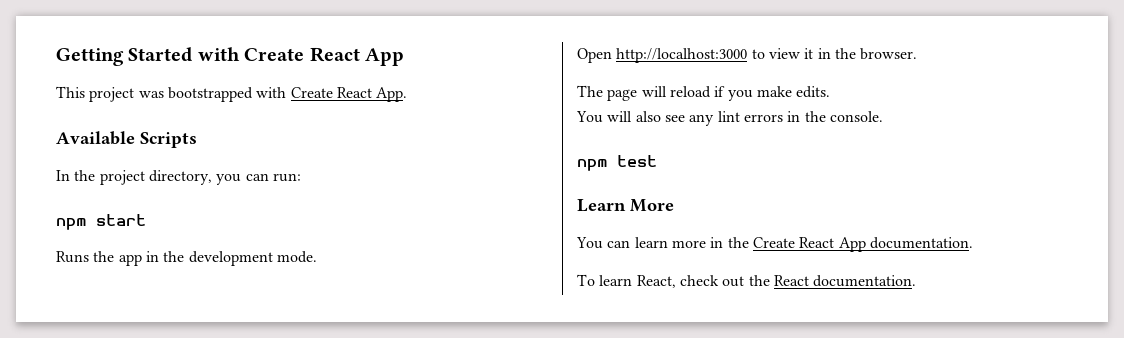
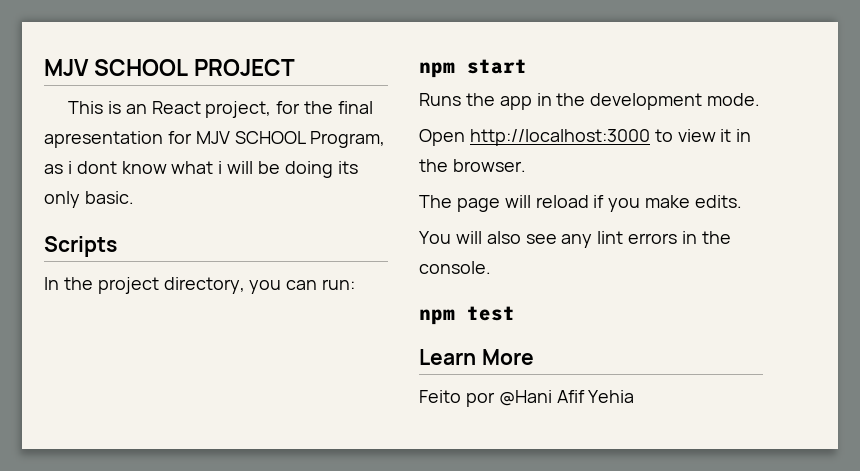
- Getting Started with Create React App
- This project was bootstrapped with Create React App.
- Available Scripts
+ MJV SCHOOL PROJECT
+ This is an React project, for the final apresentation for MJV SCHOOL Program, as i dont know what i will be doing its only basic.
+ Scripts
- You can learn more in the Create React App documentation.
- To learn React, check out the React documentation.
+ Feito por @Hani Afif Yehia

